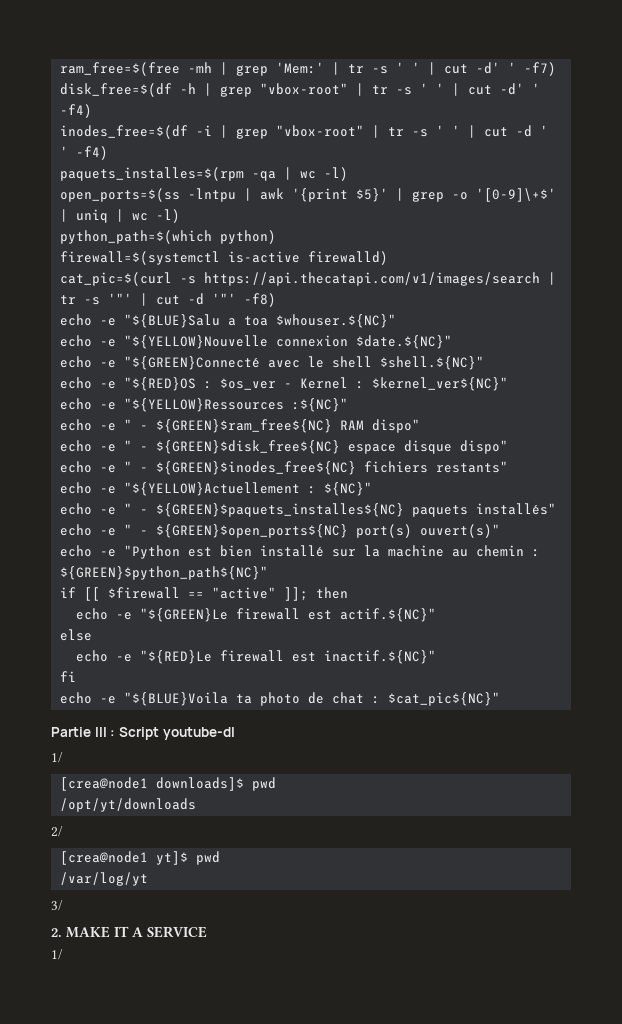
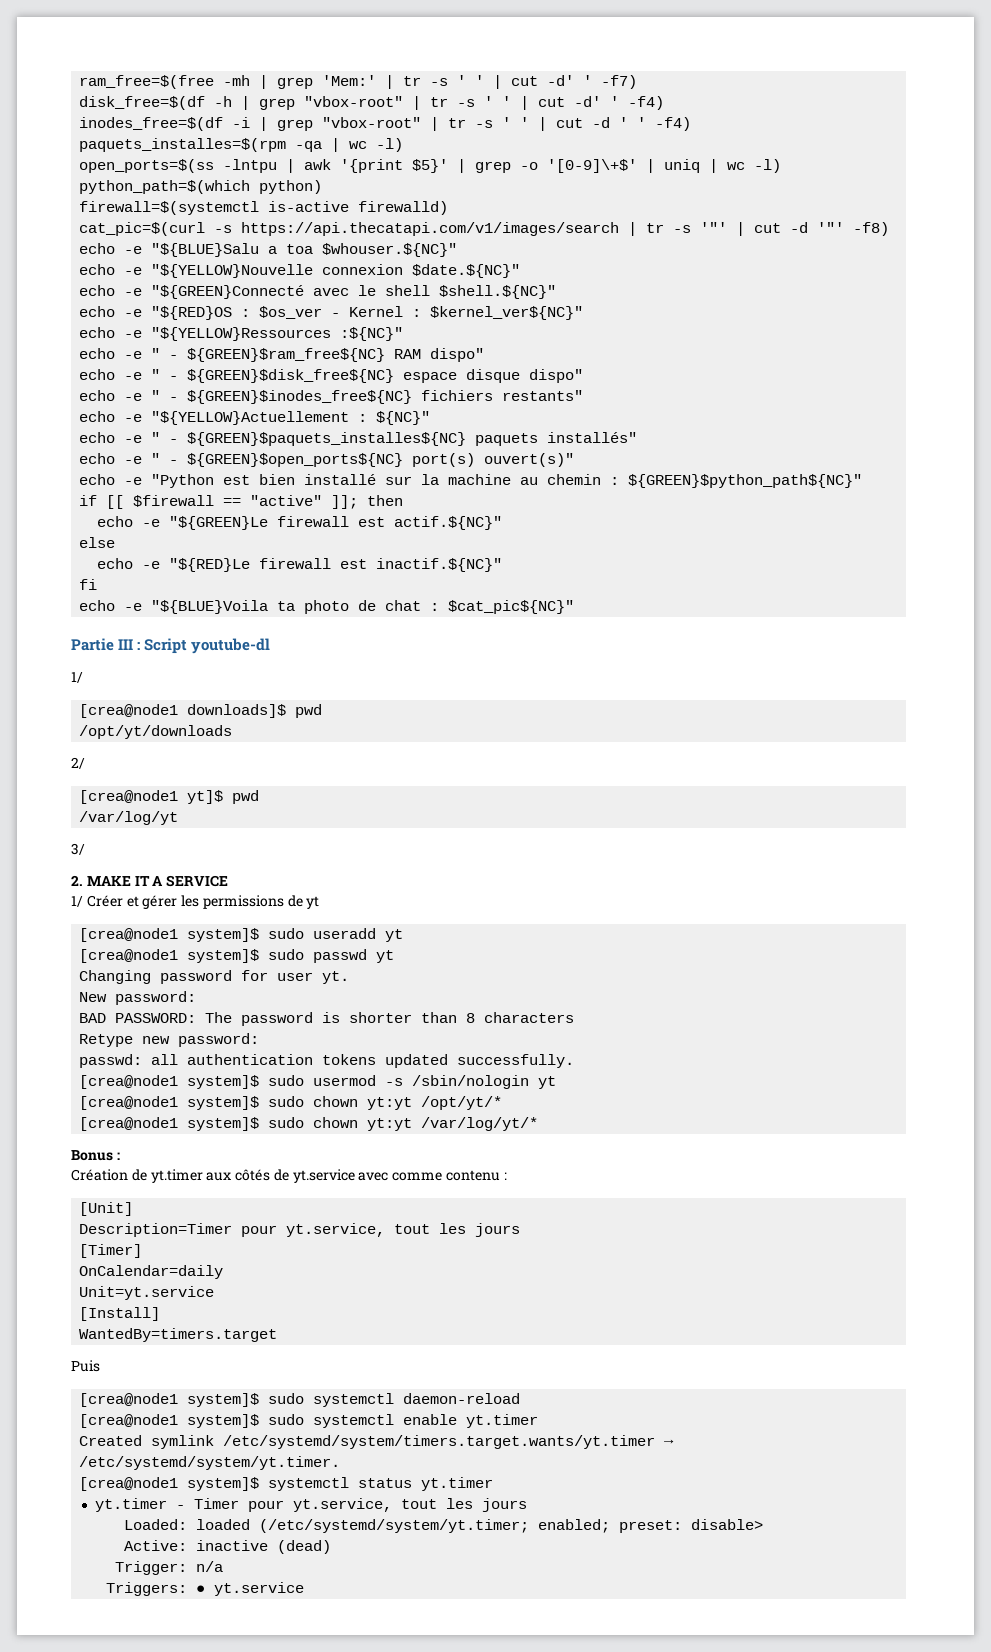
  2. MAKE IT A SERVICE
- 1/
+ 1/ Créer et gérer les permissions de yt
+ [crea@node1 system]$ sudo useradd yt
+ [crea@node1 system]$ sudo passwd yt
+ Changing password for user yt.
+ New password:
+ BAD PASSWORD: The password is shorter than 8 characters
+ Retype new password:
+ passwd: all authentication tokens updated successfully.
+ [crea@node1 system]$ sudo usermod -s /sbin/nologin yt
+ [crea@node1 system]$ sudo chown yt:yt /opt/yt/*
+ [crea@node1 system]$ sudo chown yt:yt /var/log/yt/*
+ Bonus :
+ Création de yt.timer aux côtés de yt.service avec comme contenu :
+ [Unit]
+ Description=Timer pour yt.service, tout les jours
+ [Timer]
+ OnCalendar=daily
+ Unit=yt.service
+ [Install]
+ WantedBy=timers.target
+ Puis
+ [crea@node1 system]$ sudo systemctl daemon-reload
+ [crea@node1 system]$ sudo systemctl enable yt.timer
+ Created symlink /etc/systemd/system/timers.target.wants/yt.timer → /etc/systemd/system/yt.timer.
+ [crea@node1 system]$ systemctl status yt.timer
+ yt.timer - Timer pour yt.service, tout les jours
+ Loaded: loaded (/etc/systemd/system/yt.timer; enabled; preset: disable>
+ Active: inactive (dead)
+ Trigger: n/a
+ Triggers: ● yt.service

